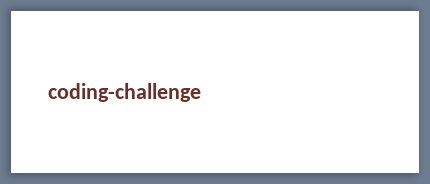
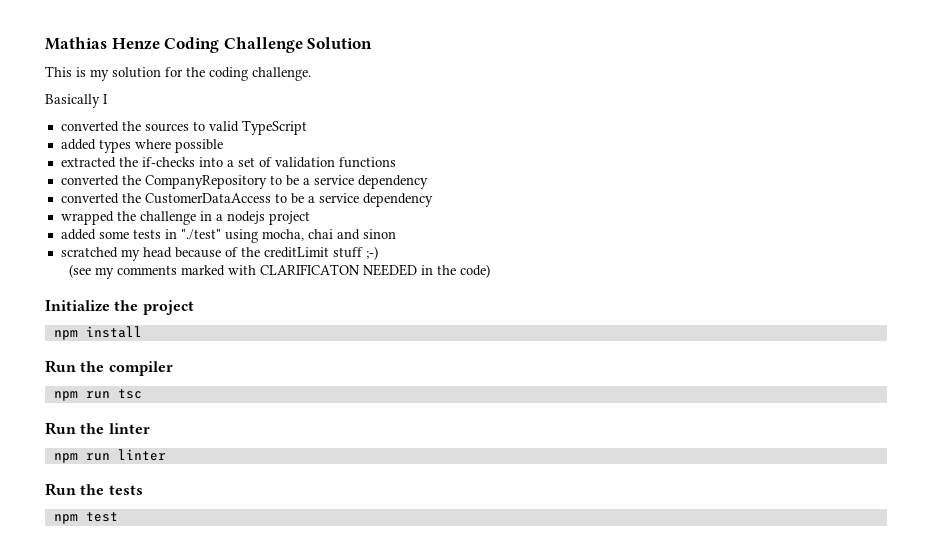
- coding-challenge
+ Mathias Henze Coding Challenge Solution
+ This is my solution for the coding challenge.
+ Basically I
+ converted the sources to valid TypeScript
+ added types where possible
+ extracted the if-checks into a set of validation functions
+ converted the CompanyRepository to be a service dependency
+ converted the CustomerDataAccess to be a service dependency
+ wrapped the challenge in a nodejs project
+ added some tests in "./test" using mocha, chai and sinon
+ scratched my head because of the creditLimit stuff ;-)
+ (see my comments marked with CLARIFICATON NEEDED in the code)
+ Initialize the project
+ npm install
+ Run the compiler
+ npm run tsc
+ Run the linter
+ npm run linter
+ Run the tests
+ npm test

